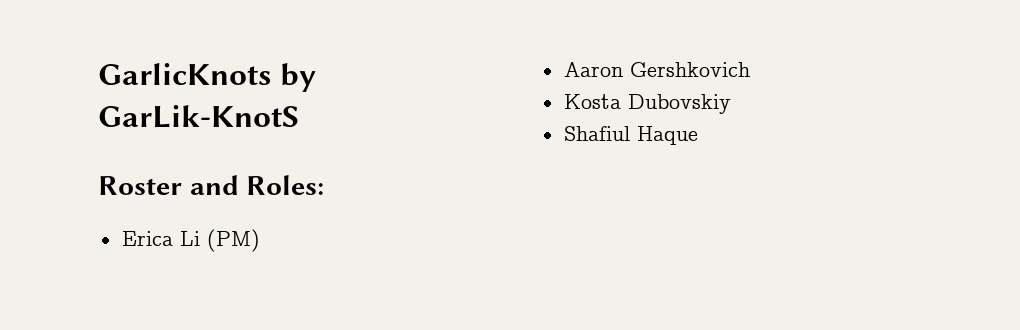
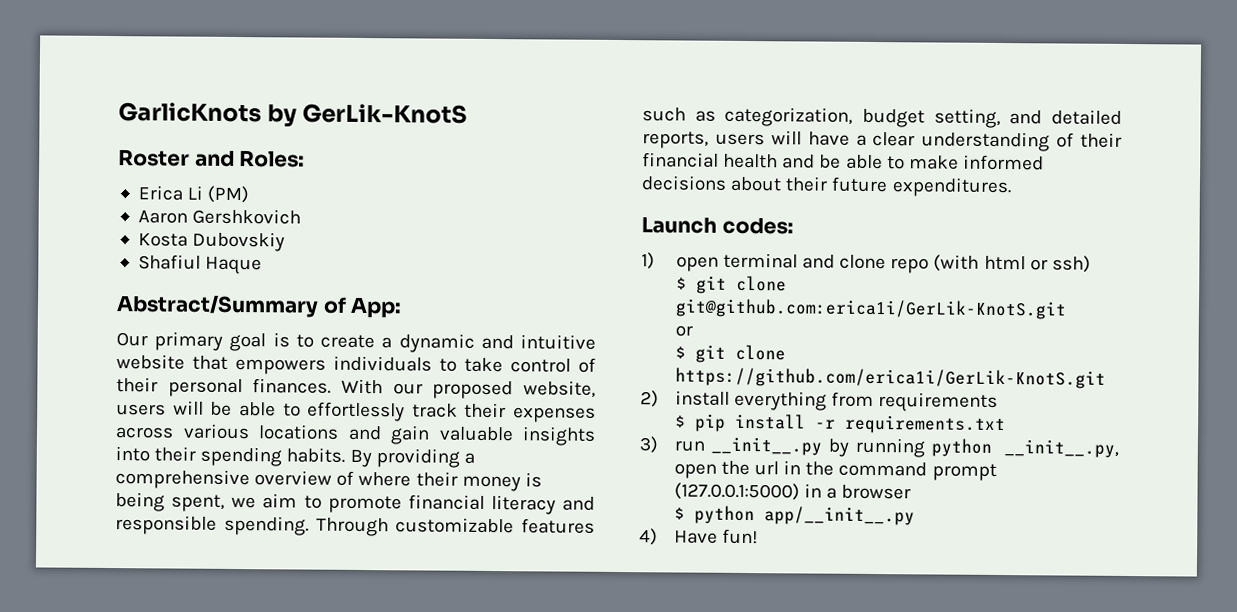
- GarlicKnots by GarLik-KnotS
+ GarlicKnots by GerLik-KnotS
+ Abstract/Summary of App:
+ Our primary goal is to create a dynamic and intuitive website that empowers individuals to take control of their personal finances. With our proposed website, users will be able to effortlessly track their expenses across various locations and gain valuable insights into their spending habits. By providing a comprehensive overview of where their money is being spent, we aim to promote financial literacy and responsible spending. Through customizable features such as categorization, budget setting, and detailed reports, users will have a clear understanding of their financial health and be able to make informed decisions about their future expenditures.
+ Launch codes:
+ 1) open terminal and clone repo (with html or ssh)
+ $ git clone git@github.com:erica1i/GerLik-KnotS.git
+ or
+ $ git clone https://github.com/erica1i/GerLik-KnotS.git
+ 2) install everything from requirements
+ $ pip install -r requirements.txt
+ 3) run __init__.py by running python __init__.py, open the url in the command prompt (127.0.0.1:5000) in a browser
+ $ python app/__init__.py
+ 4) Have fun!

